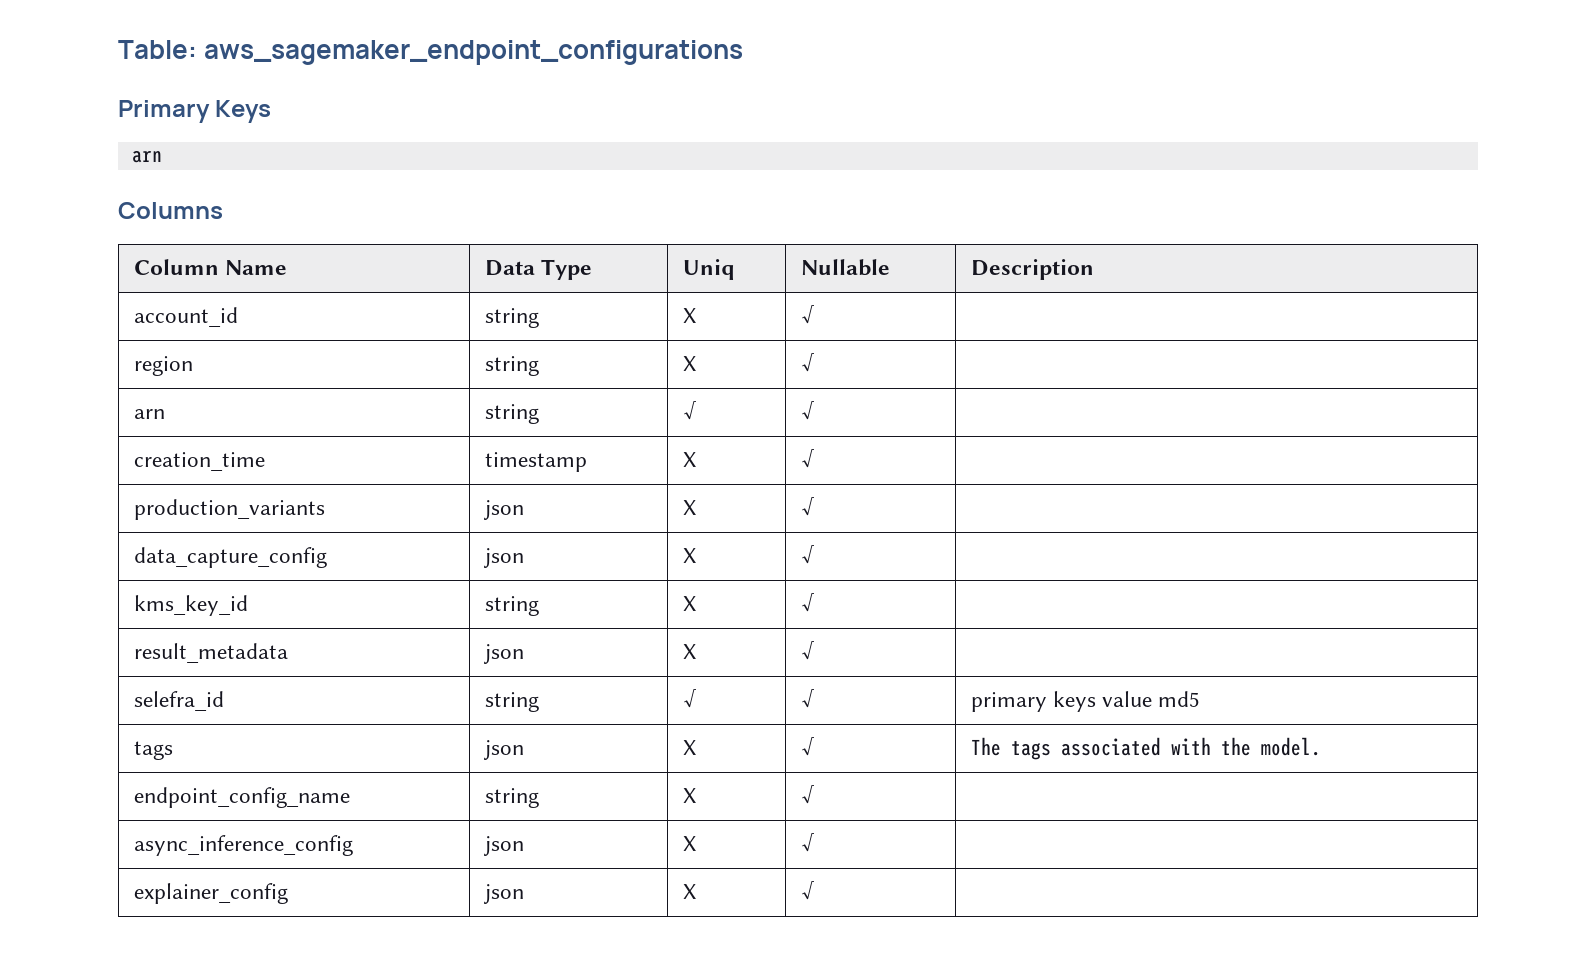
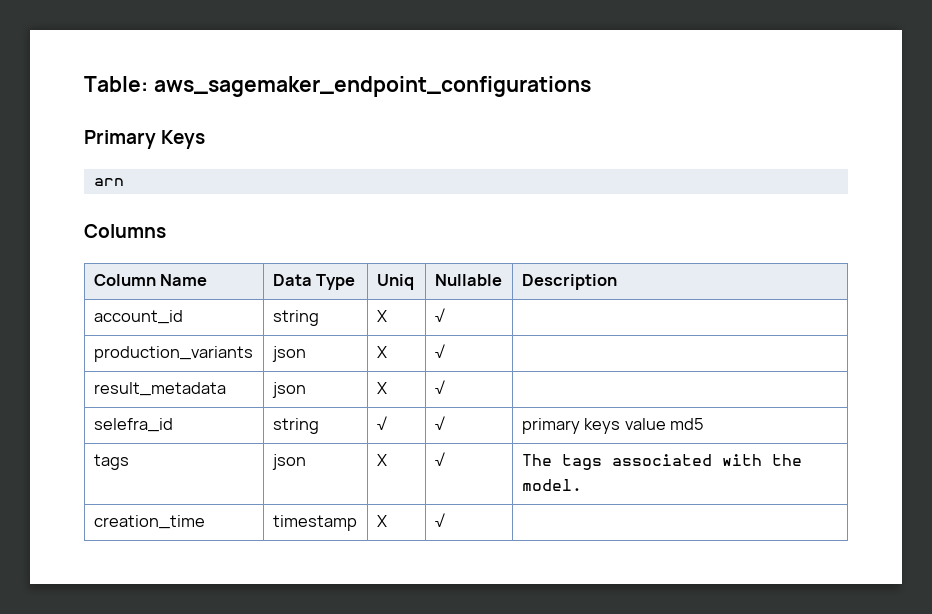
- region | string | X | √ |
- arn | string | √ | √ |
- creation_time | timestamp | X | √ |
  production_variants | json | X | √ |
- data_capture_config | json | X | √ |
- kms_key_id | string | X | √ |
- endpoint_config_name | string | X | √ |
- async_inference_config | json | X | √ |
- explainer_config | json | X | √ |
+ creation_time | timestamp | X | √ |

